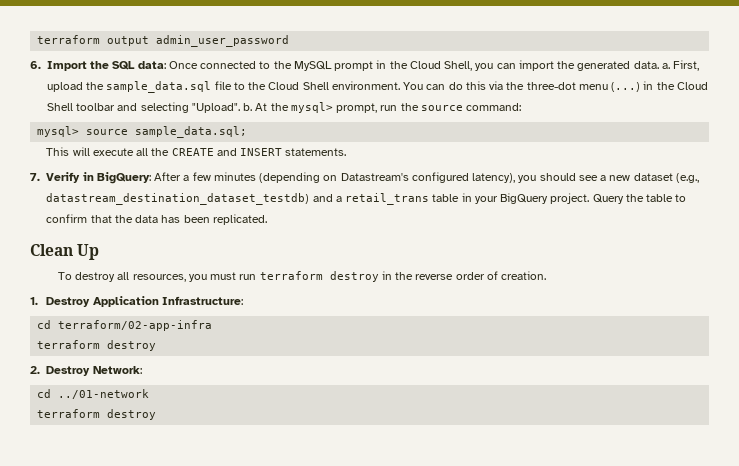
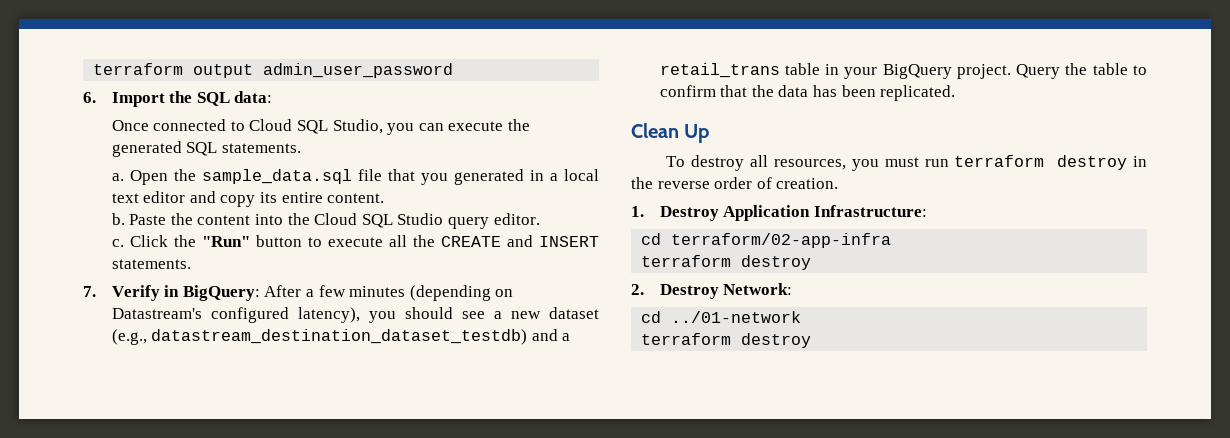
- 6. Import the SQL data: Once connected to the MySQL prompt in the Cloud Shell, you can import the generated data. a. First, upload the sample_data.sql file to the Cloud Shell environment. You can do this via the three-dot menu (...) in the Cloud Shell toolbar and selecting "Upload". b. At the mysql> prompt, run the source command:
- mysql> source sample_data.sql;
- This will execute all the CREATE and INSERT statements.
+ 6. Import the SQL data:
+ Once connected to Cloud SQL Studio, you can execute the generated SQL statements.
+ a. Open the sample_data.sql file that you generated in a local text editor and copy its entire content.
+ b. Paste the content into the Cloud SQL Studio query editor.
+ c. Click the "Run" button to execute all the CREATE and INSERT statements.

